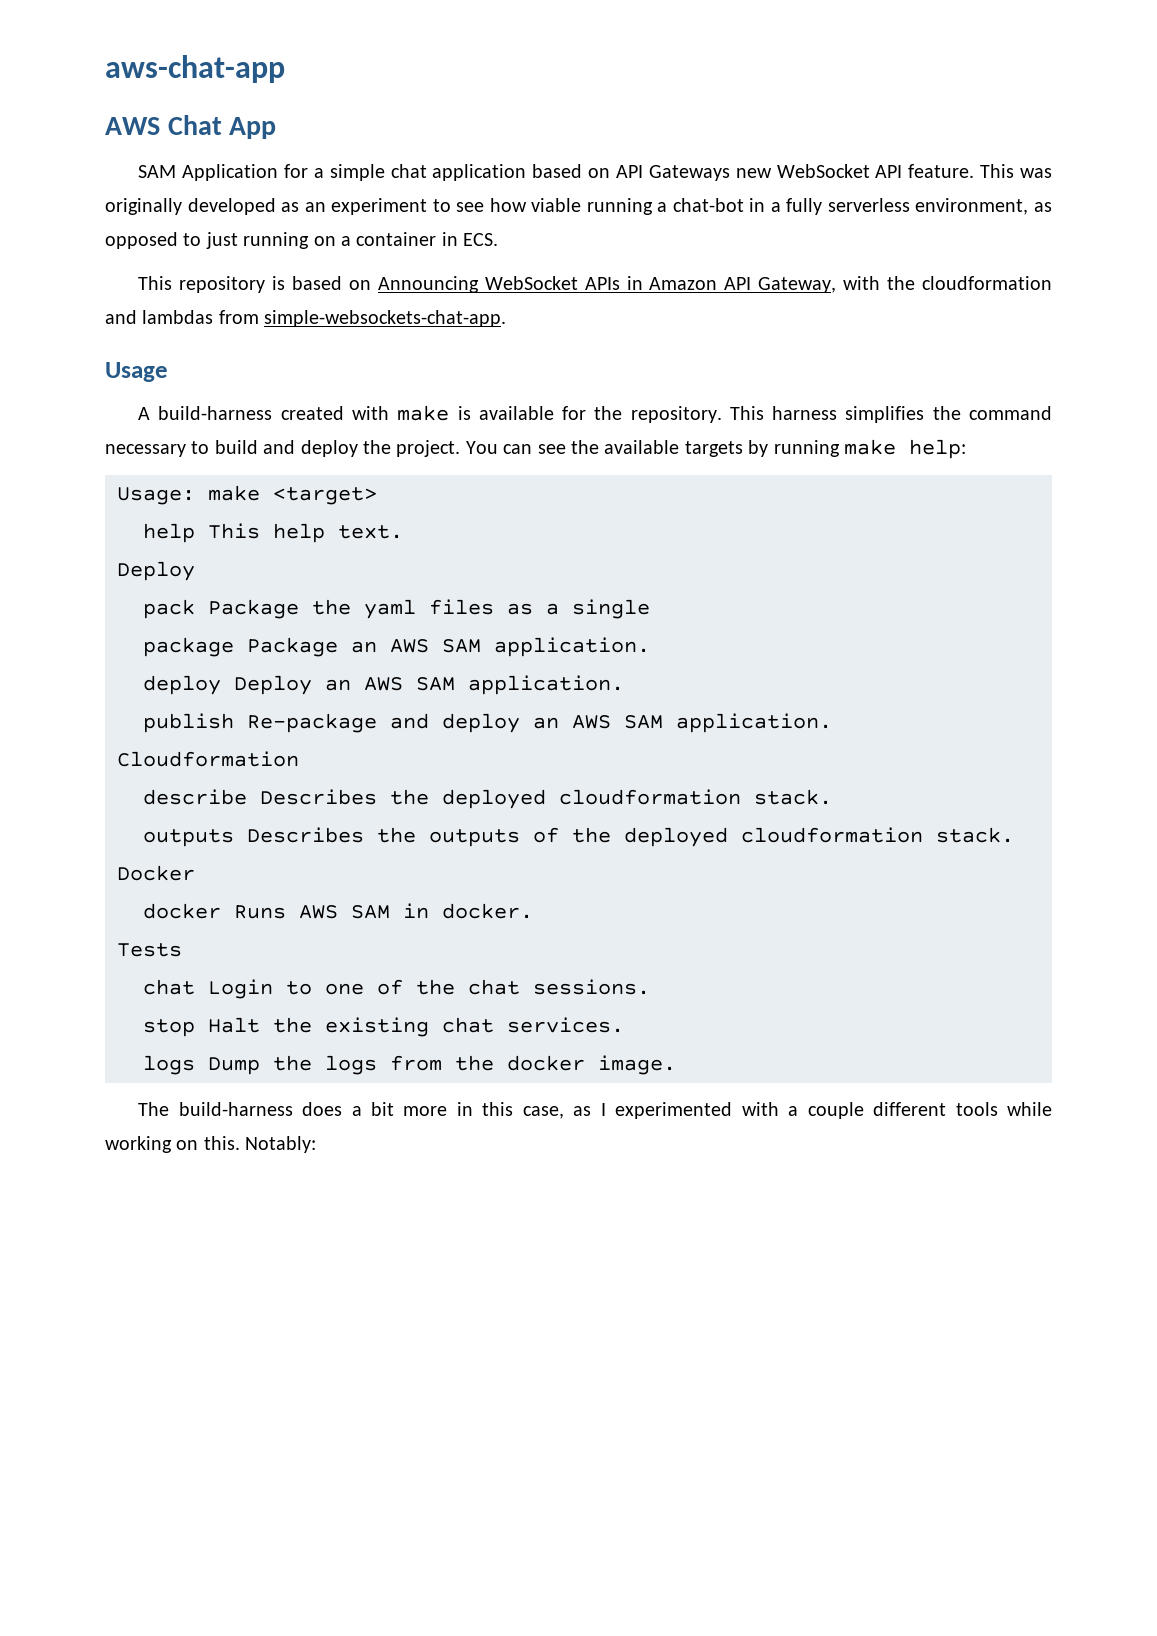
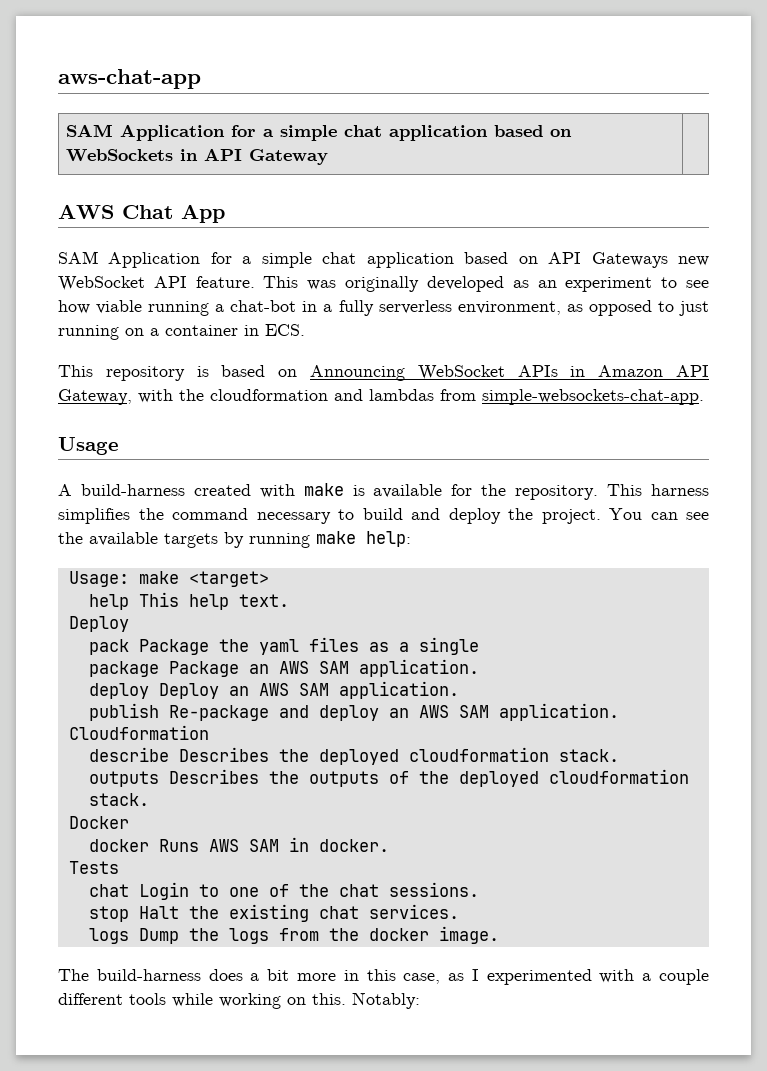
+ SAM Application for a simple chat application based on WebSockets in API Gateway |

